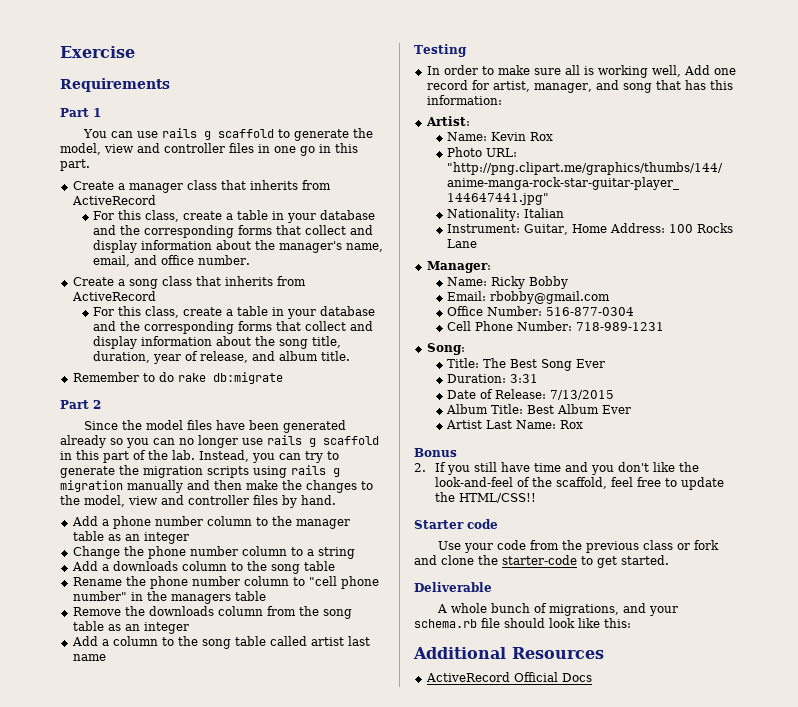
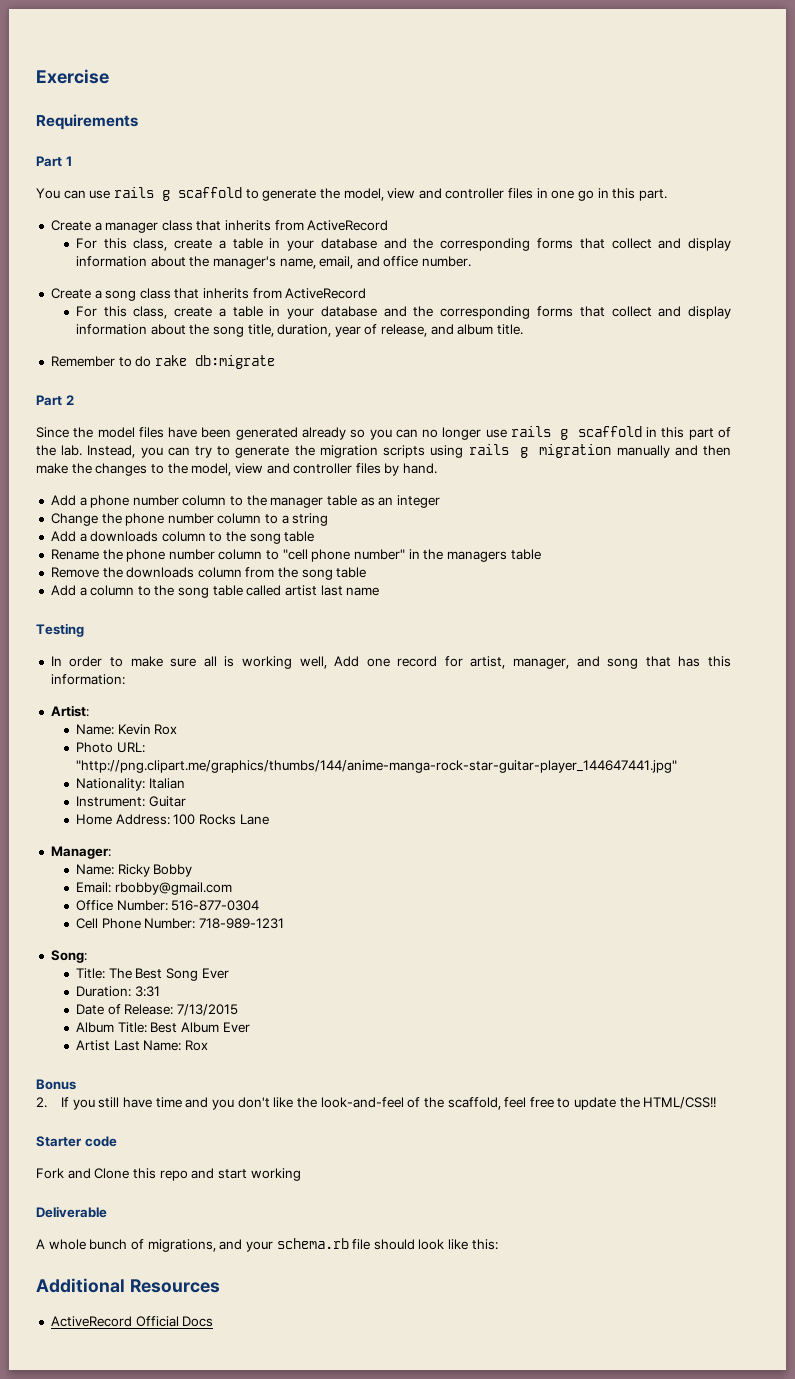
- Remove the downloads column from the song table as an integer
+ Remove the downloads column from the song table
- Instrument: Guitar, Home Address: 100 Rocks Lane
+ Instrument: Guitar
+ Home Address: 100 Rocks Lane
- Use your code from the previous class or fork and clone the starter-code to get started.
+ Fork and Clone this repo and start working

